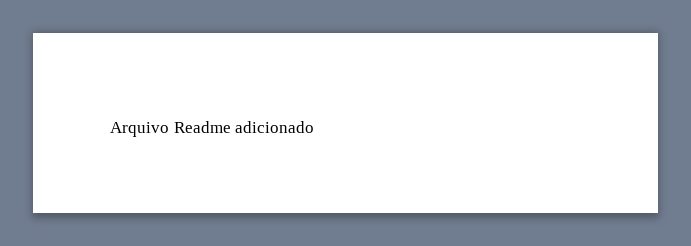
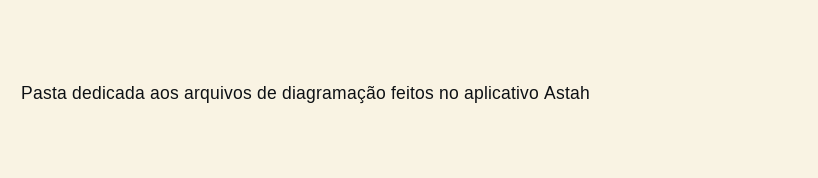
- Arquivo Readme adicionado
+ Pasta dedicada aos arquivos de diagramação feitos no aplicativo Astah

